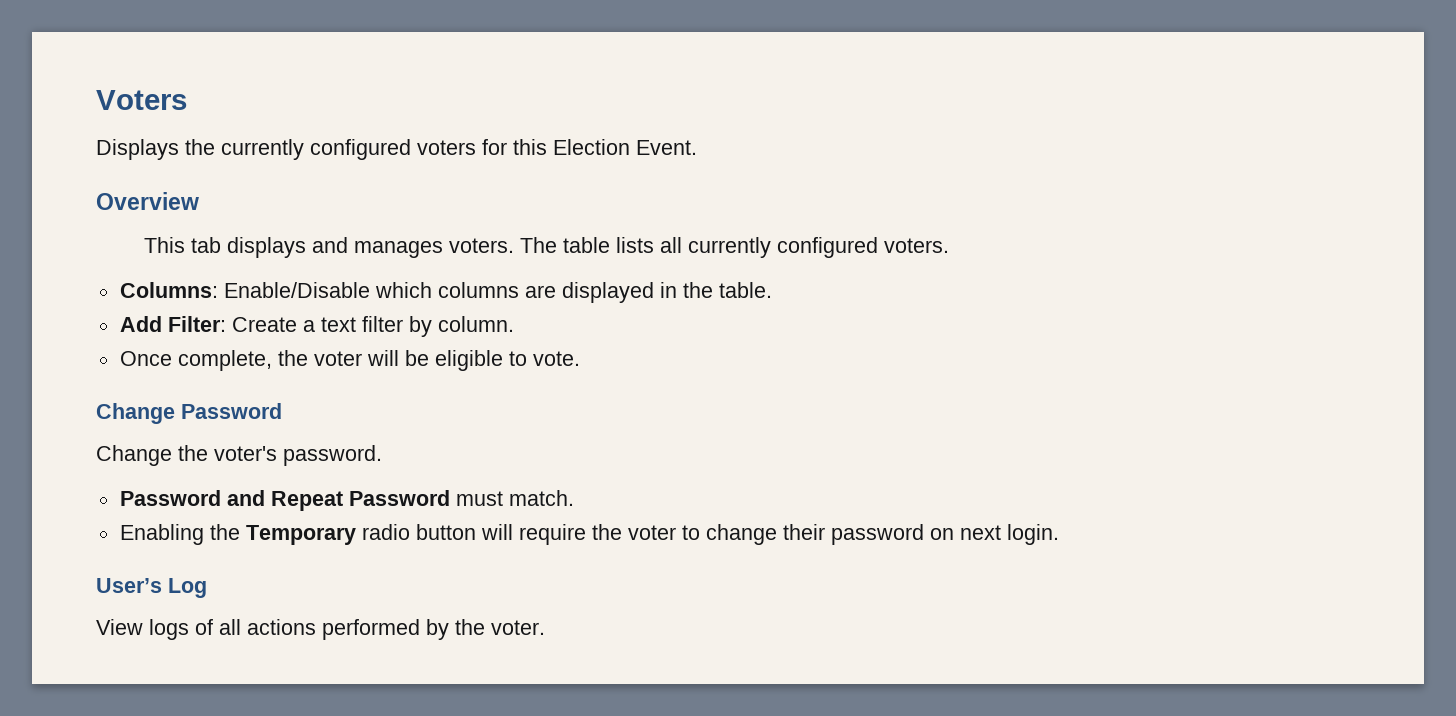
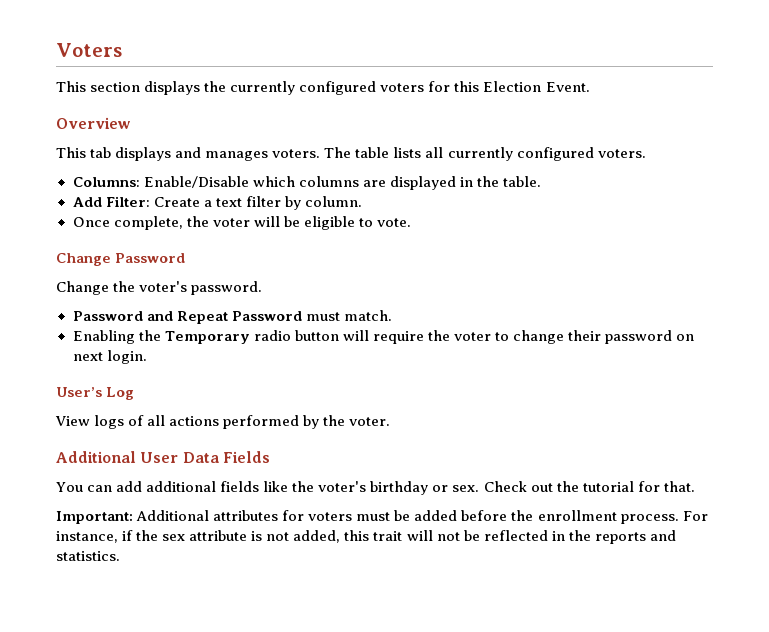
- Displays the currently configured voters for this Election Event.
+ This section displays the currently configured voters for this Election Event.
+ Additional User Data Fields
+ You can add additional fields like the voter's birthday or sex. Check out the tutorial for that.
+ Important: Additional attributes for voters must be added before the enrollment process. For instance, if the sex attribute is not added, this trait will not be reflected in the reports and statistics.

